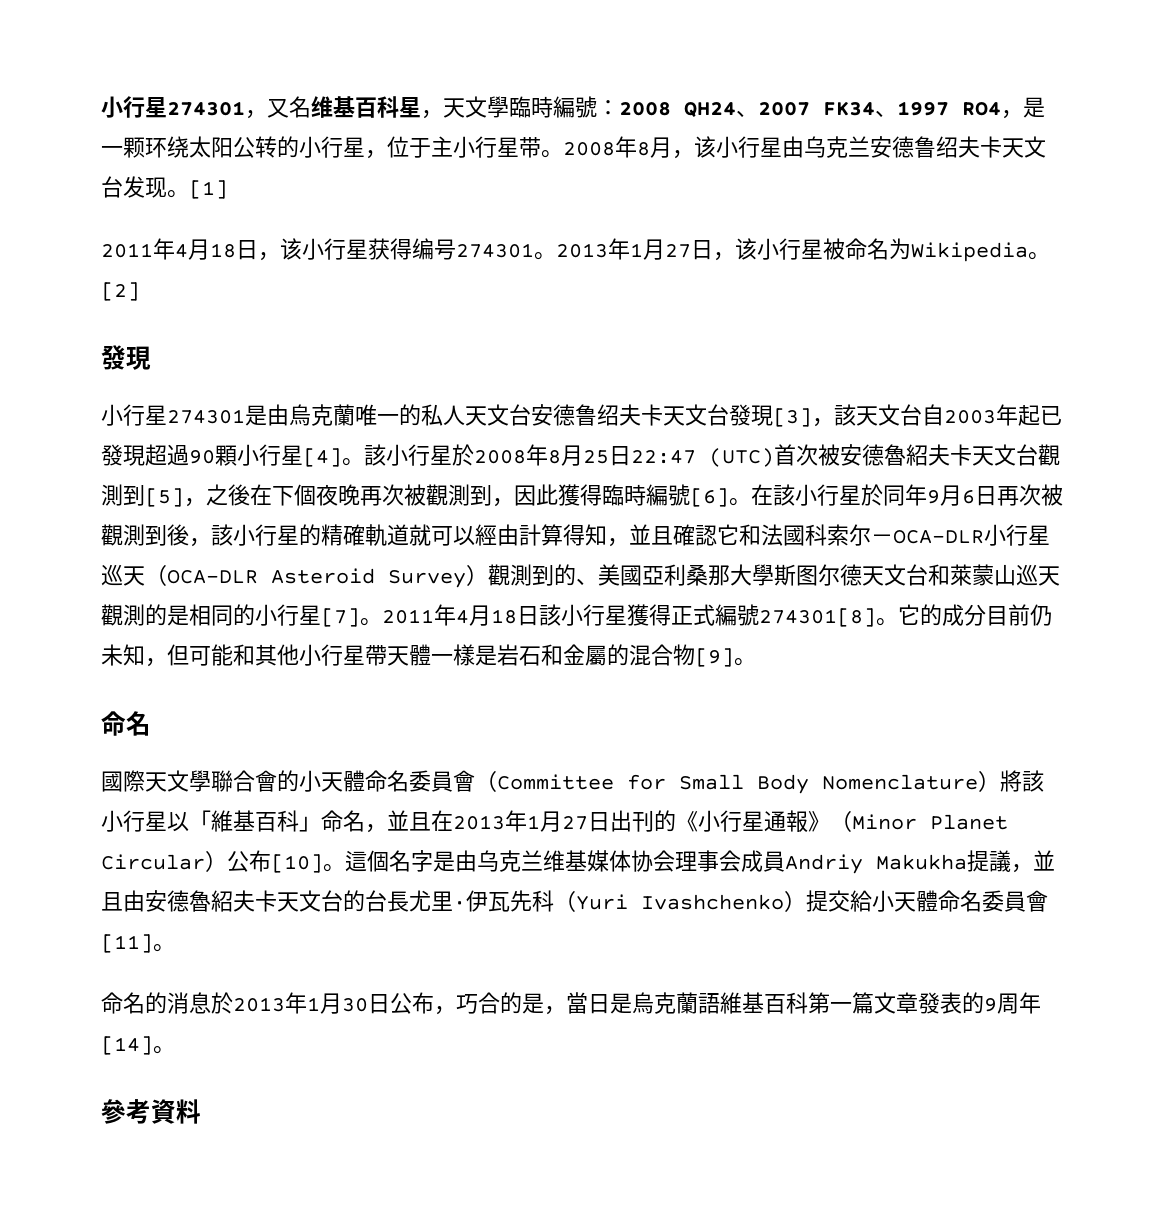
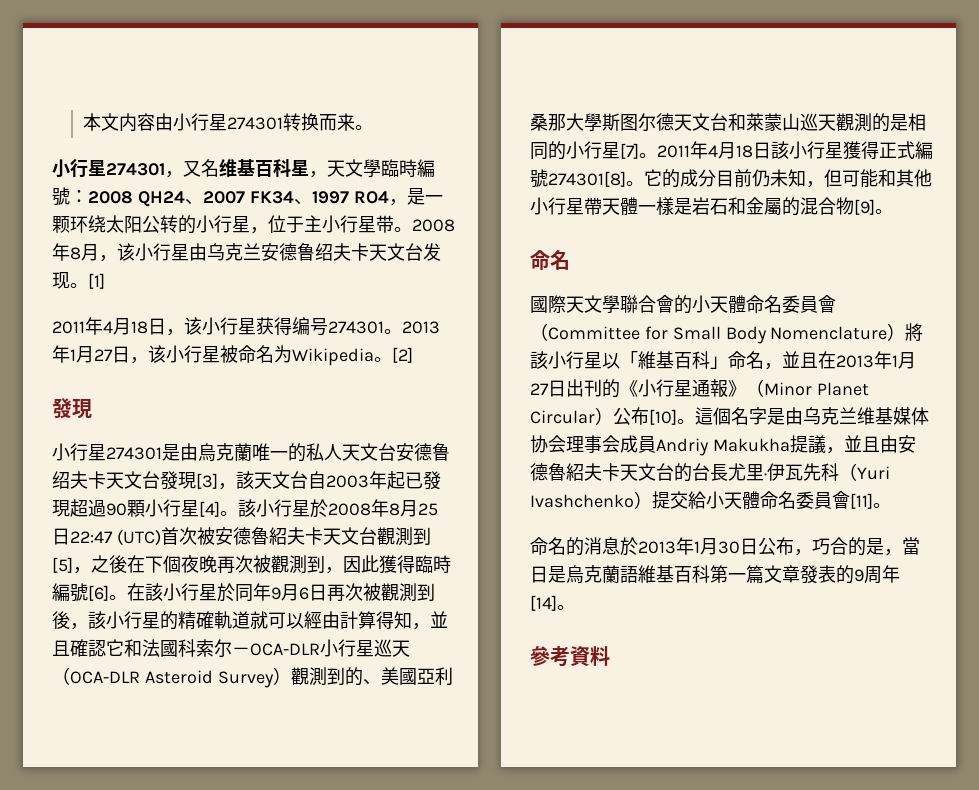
+ 本文内容由小行星274301转换而来。

